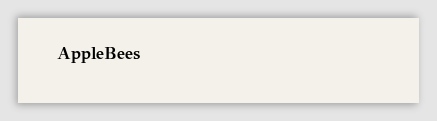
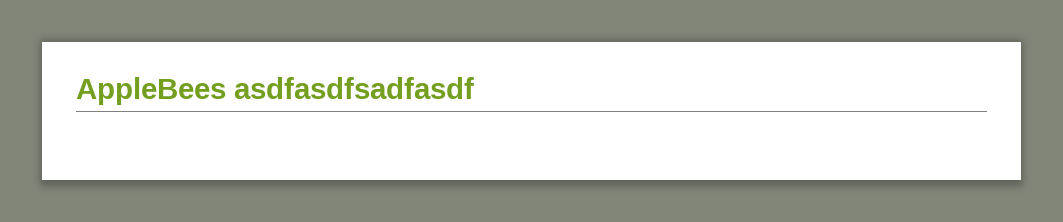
- AppleBees
+ AppleBees asdfasdfsadfasdf

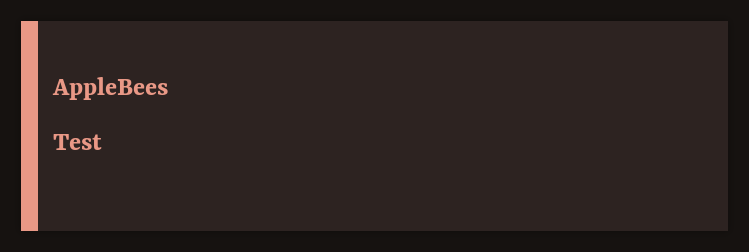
- AppleBees asdfasdfsadfasdf
+ AppleBees
+ Test

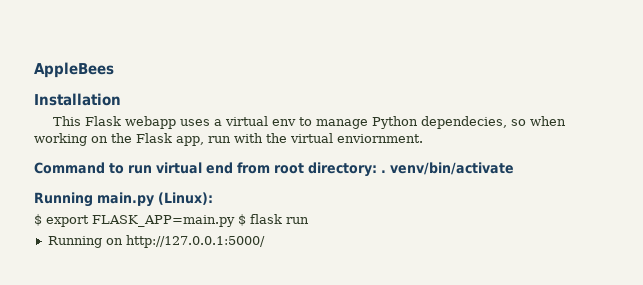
- Test
+ Installation
+ This Flask webapp uses a virtual env to manage Python dependecies, so when working on the Flask app, run with the virtual enviornment.
+ Command to run virtual end from root directory: . venv/bin/activate
+ Running main.py (Linux):
+ $ export FLASK_APP=main.py $ flask run
+ Running on http://127.0.0.1:5000/

